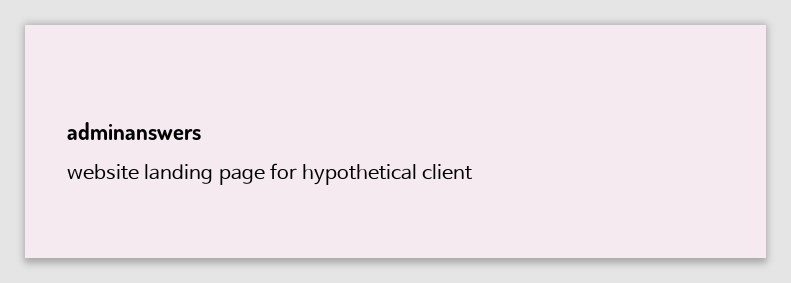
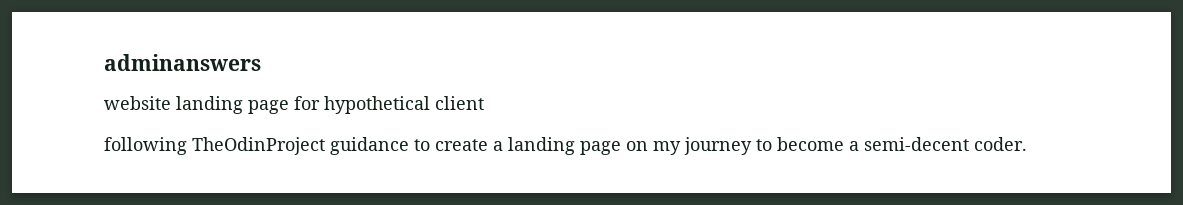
+ following TheOdinProject guidance to create a landing page on my journey to become a semi-decent coder.

